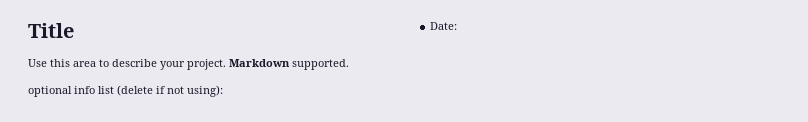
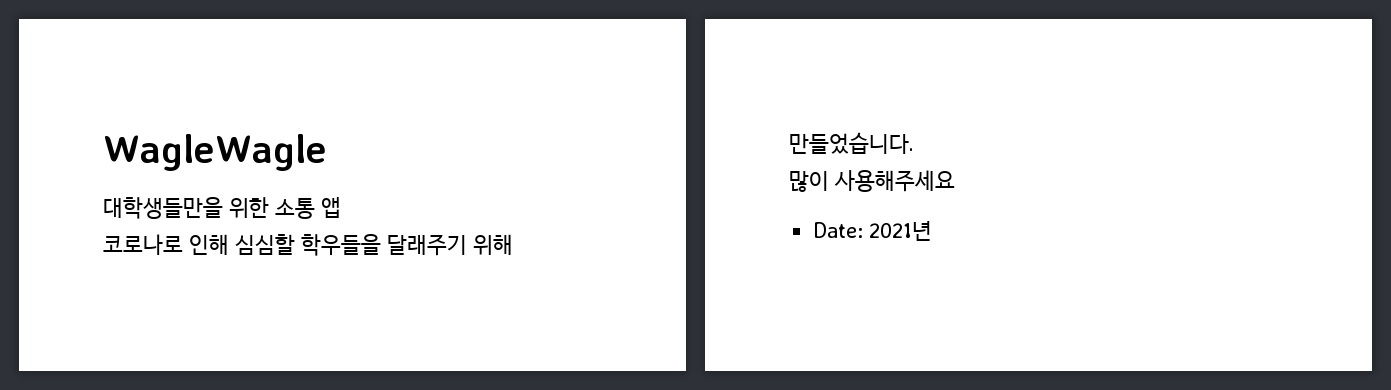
- Title
- Use this area to describe your project. Markdown supported.
- optional info list (delete if not using):
+ WagleWagle
+ 대학생들만을 위한 소통 앱
+ 코로나로 인해 심심할 학우들을 달래주기 위해 만들었습니다.
+ 많이 사용해주세요
- Date:
+ Date: 2021년

